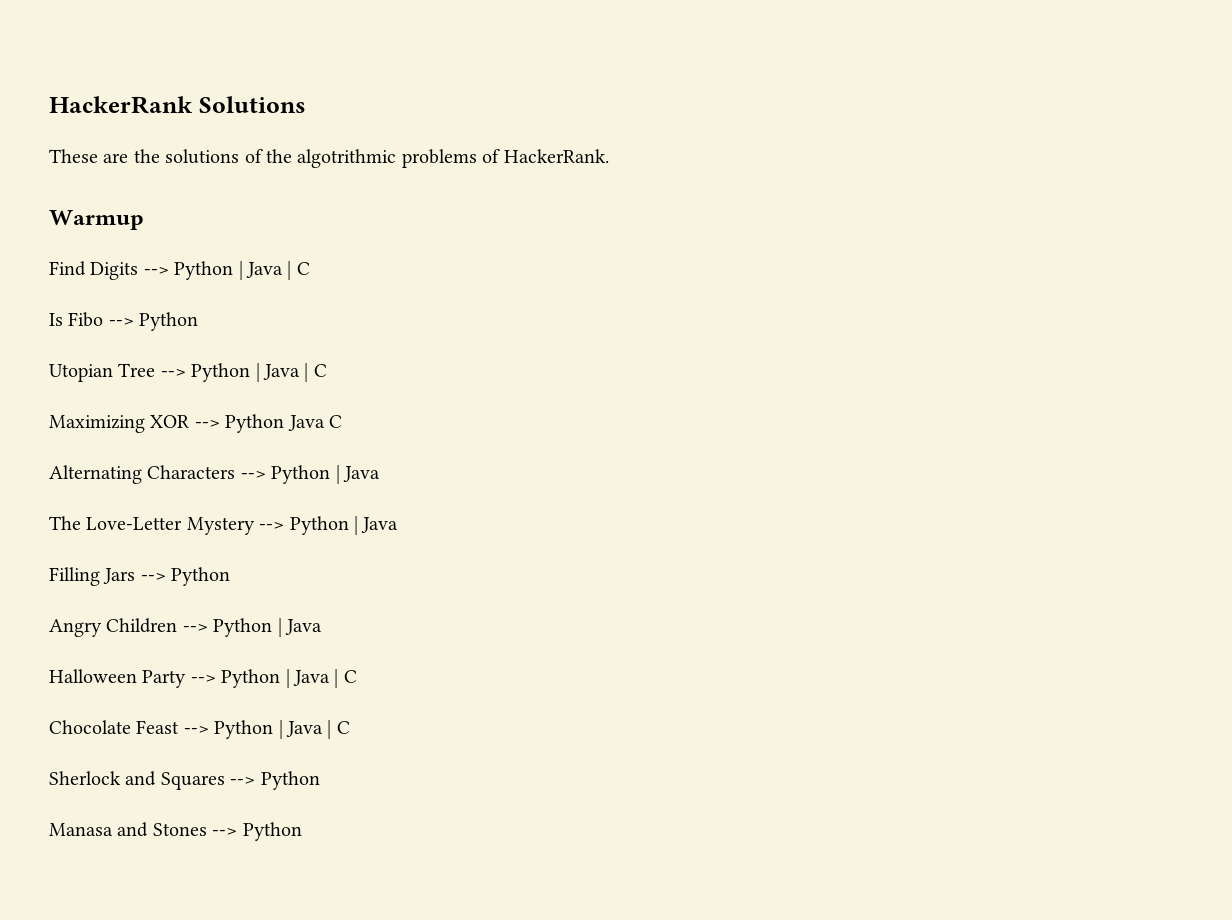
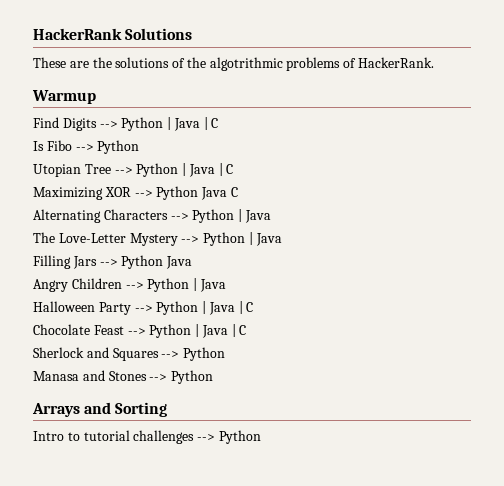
- Filling Jars --> Python
+ Filling Jars --> Python Java
+ Arrays and Sorting
+ Intro to tutorial challenges --> Python

